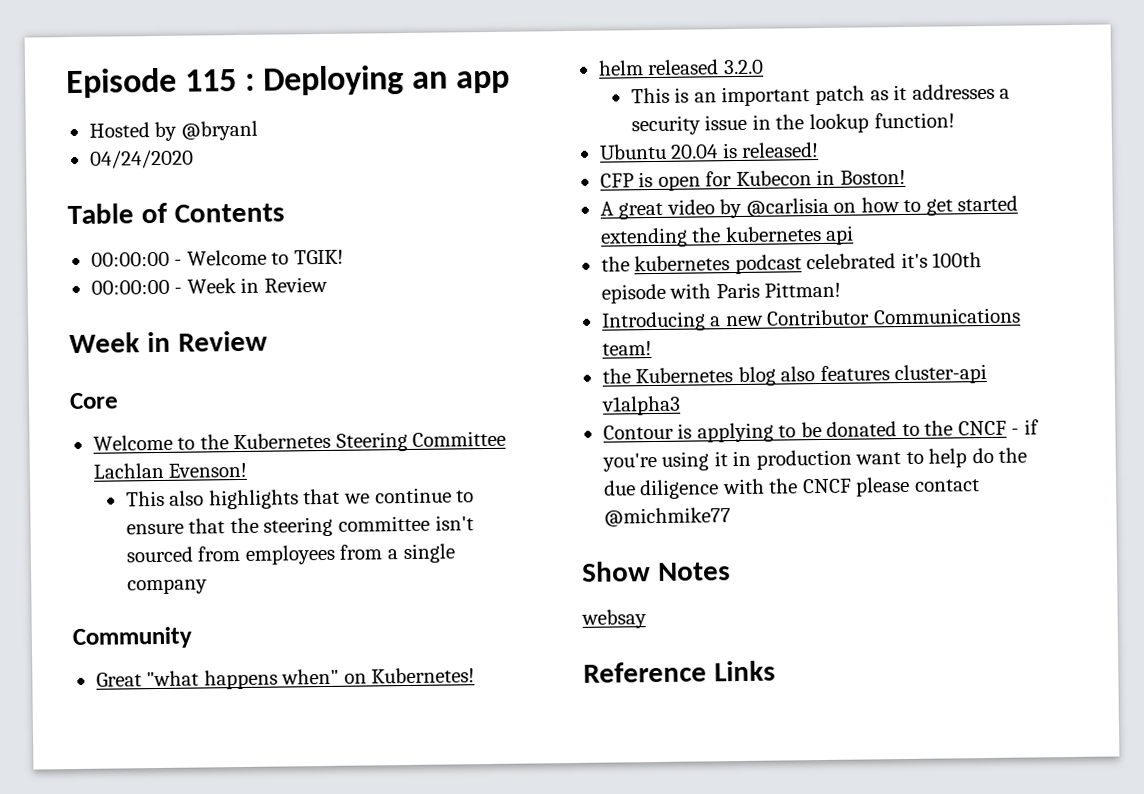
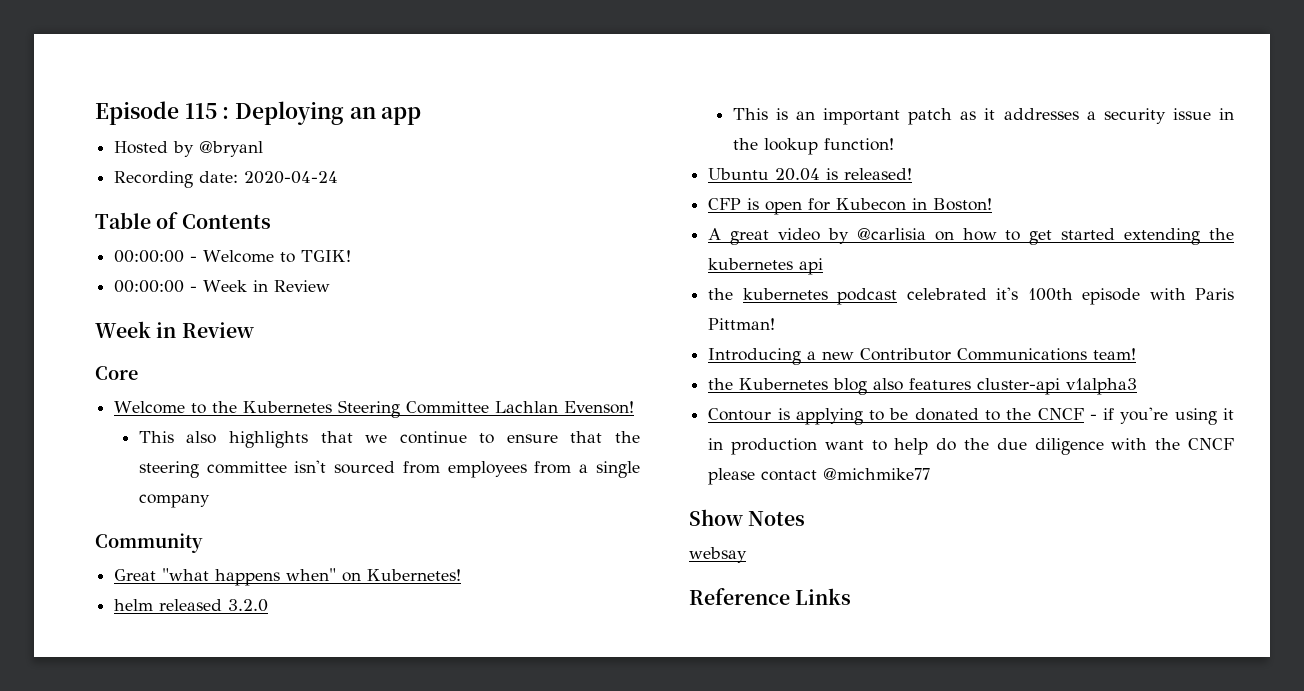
- 04/24/2020
+ Recording date: 2020-04-24

